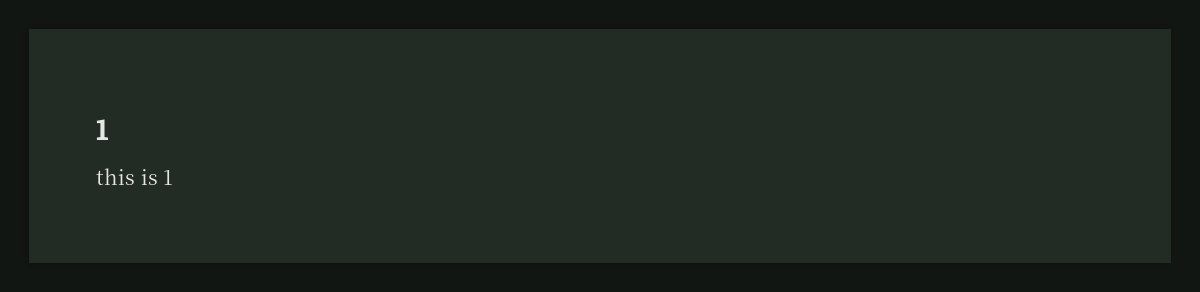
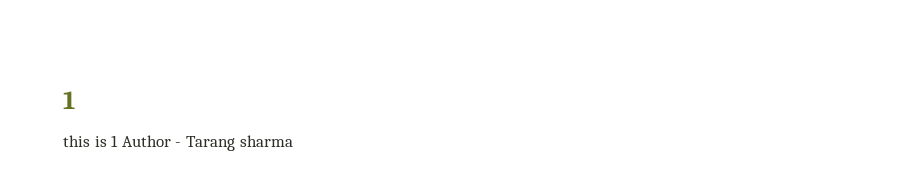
- this is 1
+ this is 1 Author - Tarang sharma

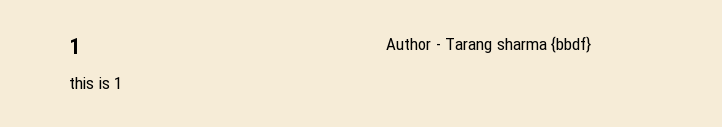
- this is 1 Author - Tarang sharma
+ this is 1
+ Author - Tarang sharma {bbdf}

